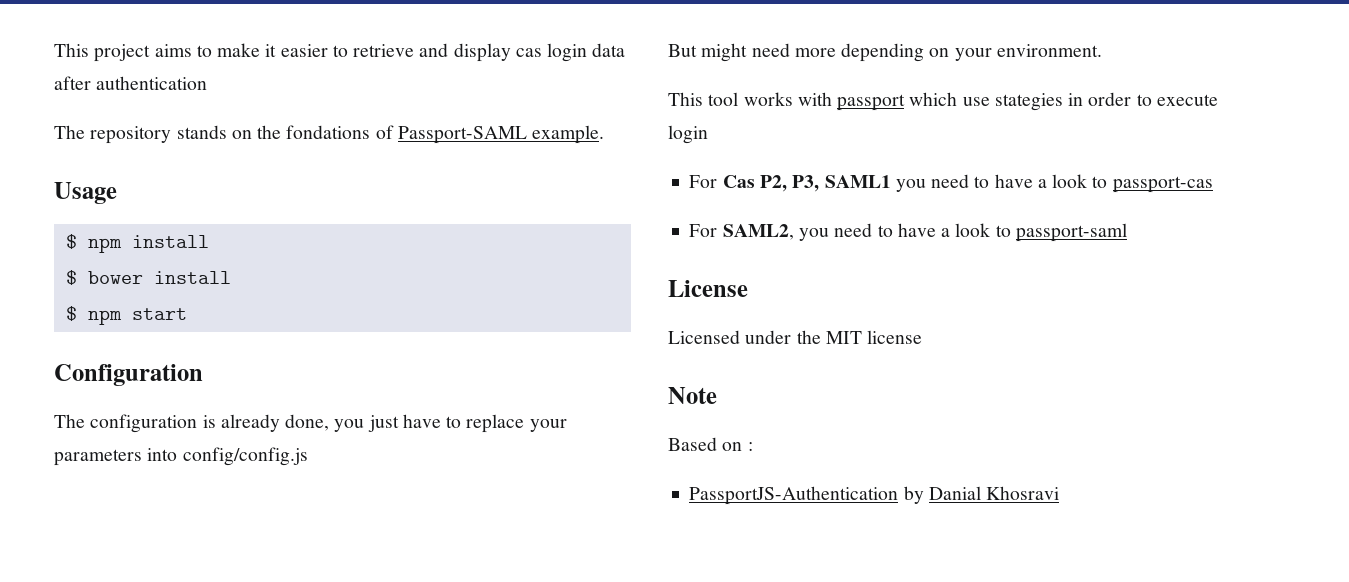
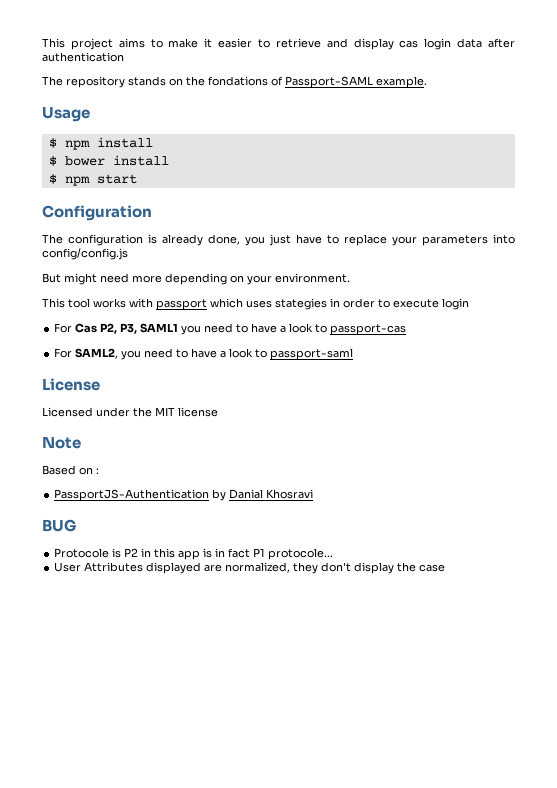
- This tool works with passport which use stategies in order to execute login
+ This tool works with passport which uses stategies in order to execute login
+ BUG
+ Protocole is P2 in this app is in fact P1 protocole...
+ User Attributes displayed are normalized, they don't display the case

